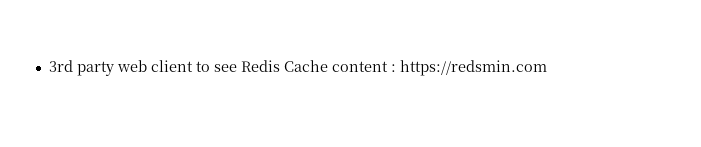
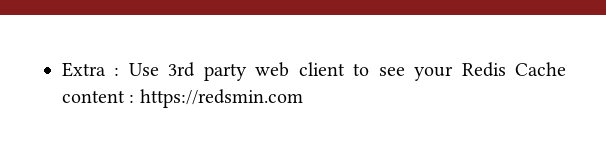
- 3rd party web client to see Redis Cache content : https://redsmin.com
+ Extra : Use 3rd party web client to see your Redis Cache content : https://redsmin.com

